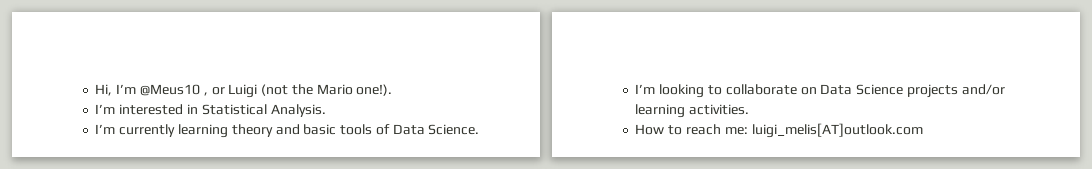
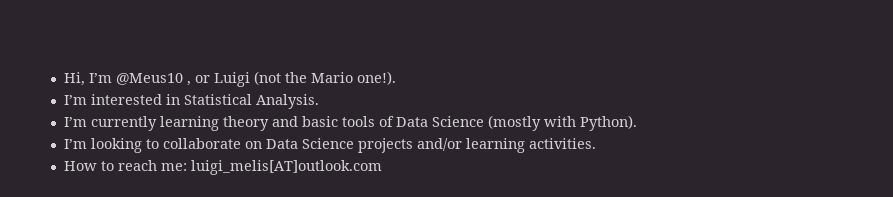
- I’m currently learning theory and basic tools of Data Science.
+ I’m currently learning theory and basic tools of Data Science (mostly with Python).

